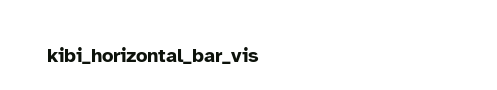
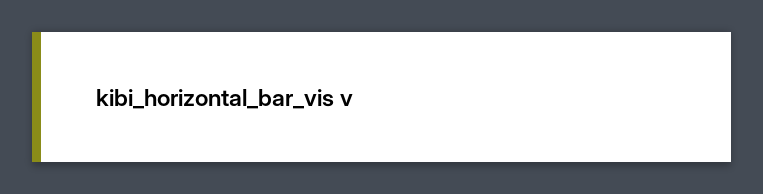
- kibi_horizontal_bar_vis
+ kibi_horizontal_bar_vis v

